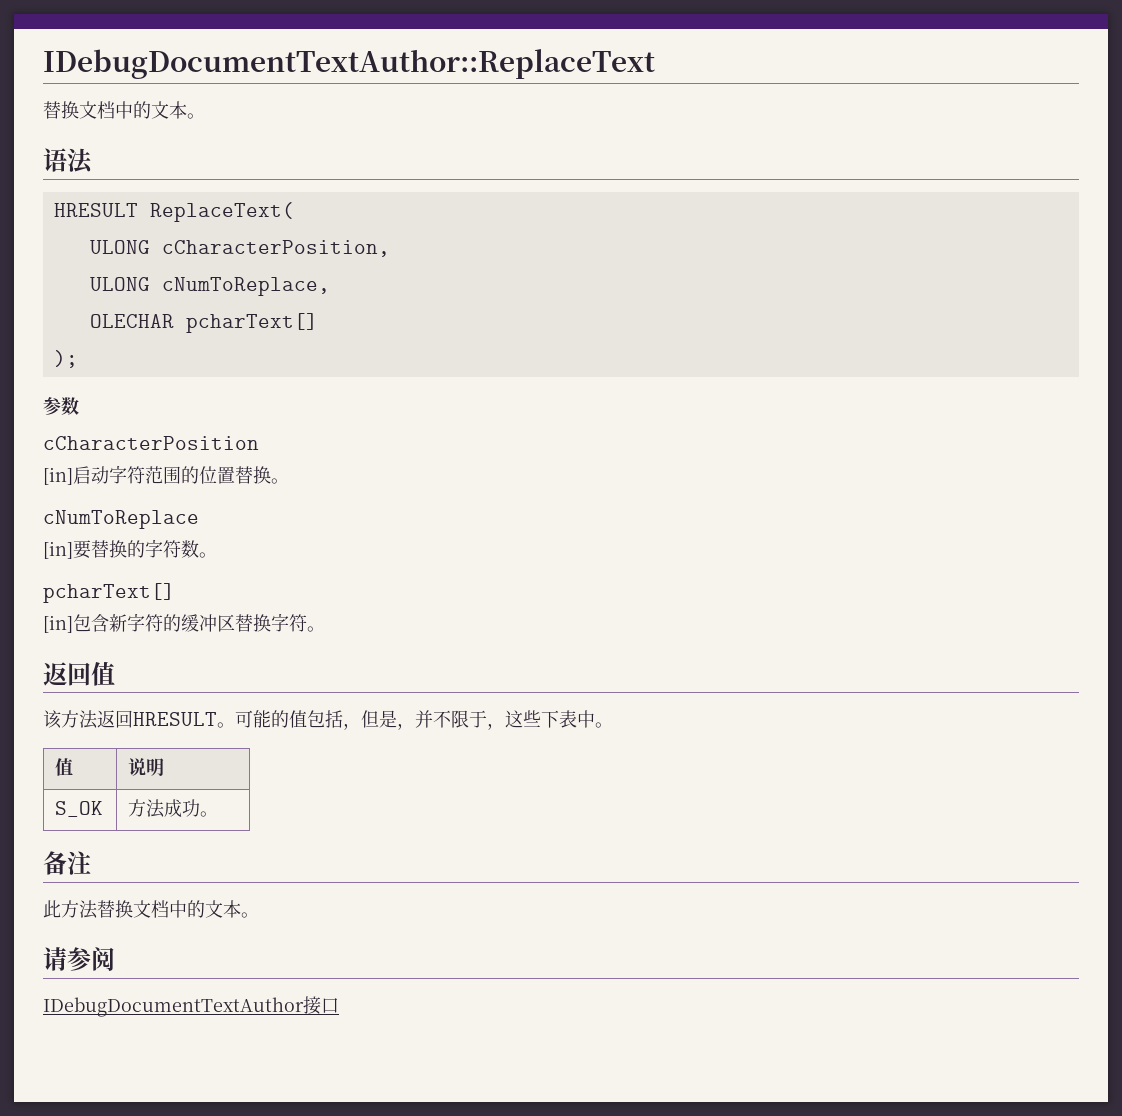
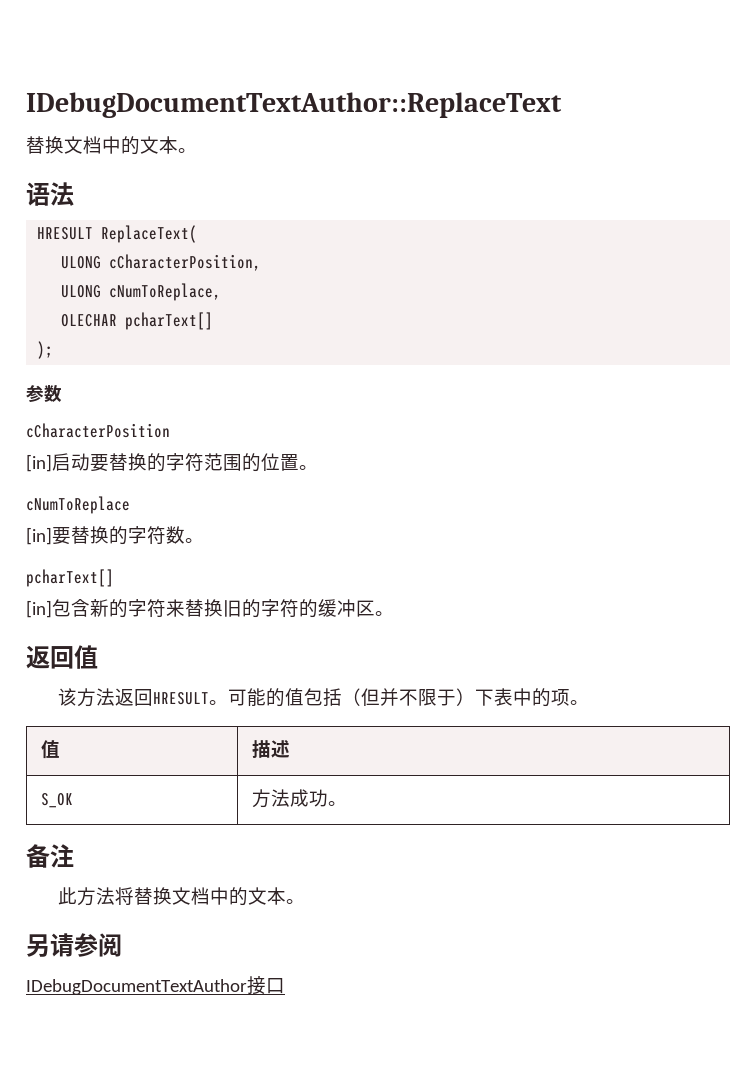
- [in]启动字符范围的位置替换。
+ [in]启动要替换的字符范围的位置。
- [in]包含新字符的缓冲区替换字符。
+ [in]包含新的字符来替换旧的字符的缓冲区。
- 可能的值包括，但是，并不限于，这些下表中。
+ 可能的值包括（但并不限于）下表中的项。
- 值 | 说明
+ 值 | 描述
- 此方法替换文档中的文本。
- 请参阅
+ 此方法将替换文档中的文本。
+ 另请参阅

